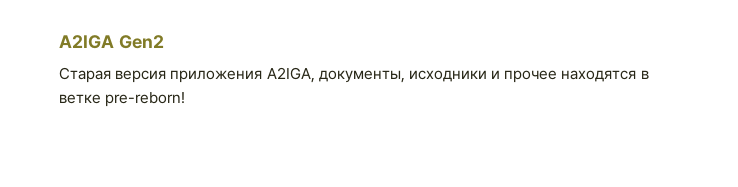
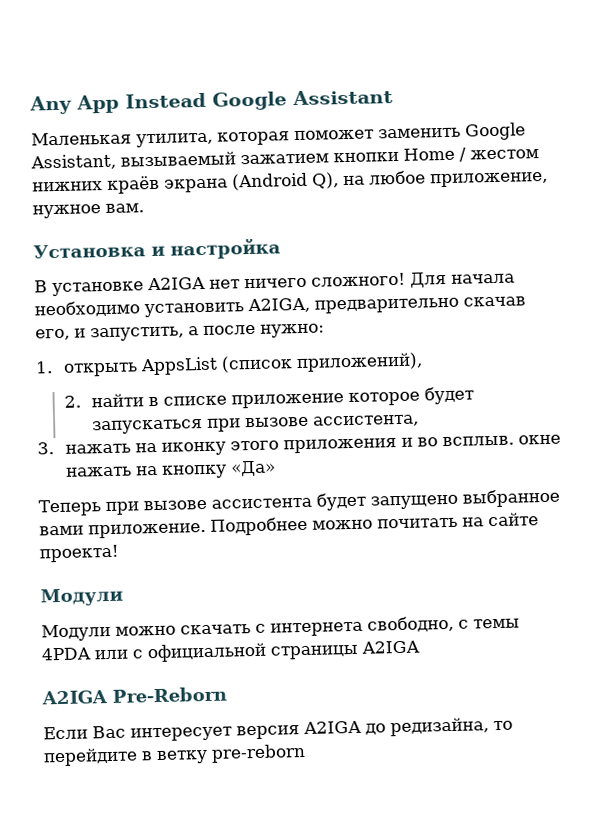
- A2IGA Gen2
- Старая версия приложения A2IGA, документы, исходники и прочее находятся в ветке pre-reborn!
+ Any App Instead Google Assistant
+ Маленькая утилита, которая поможет заменить Google Assistant, вызываемый зажатием кнопки Home / жестом нижних краёв экрана (Android Q), на любое приложение, нужное вам.
+ Установка и настройка
+ В установке A2IGA нет ничего сложного! Для начала необходимо установить A2IGA, предварительно скачав его, и запустить, а после нужно:
+ 1. открыть AppsList (список приложений),
+ 2. найти в списке приложение которое будет запускаться при вызове ассистента,
+ 3. нажать на иконку этого приложения и во всплыв. окне нажать на кнопку «Да»
+ Теперь при вызове ассистента будет запущено выбранное вами приложение. Подробнее можно почитать на сайте проекта!
+ Модули
+ Модули можно скачать с интернета свободно, с темы 4PDA или с официальной страницы A2IGA
+ A2IGA Pre-Reborn
+ Если Вас интересует версия A2IGA до редизайна, то перейдите в ветку pre-reborn

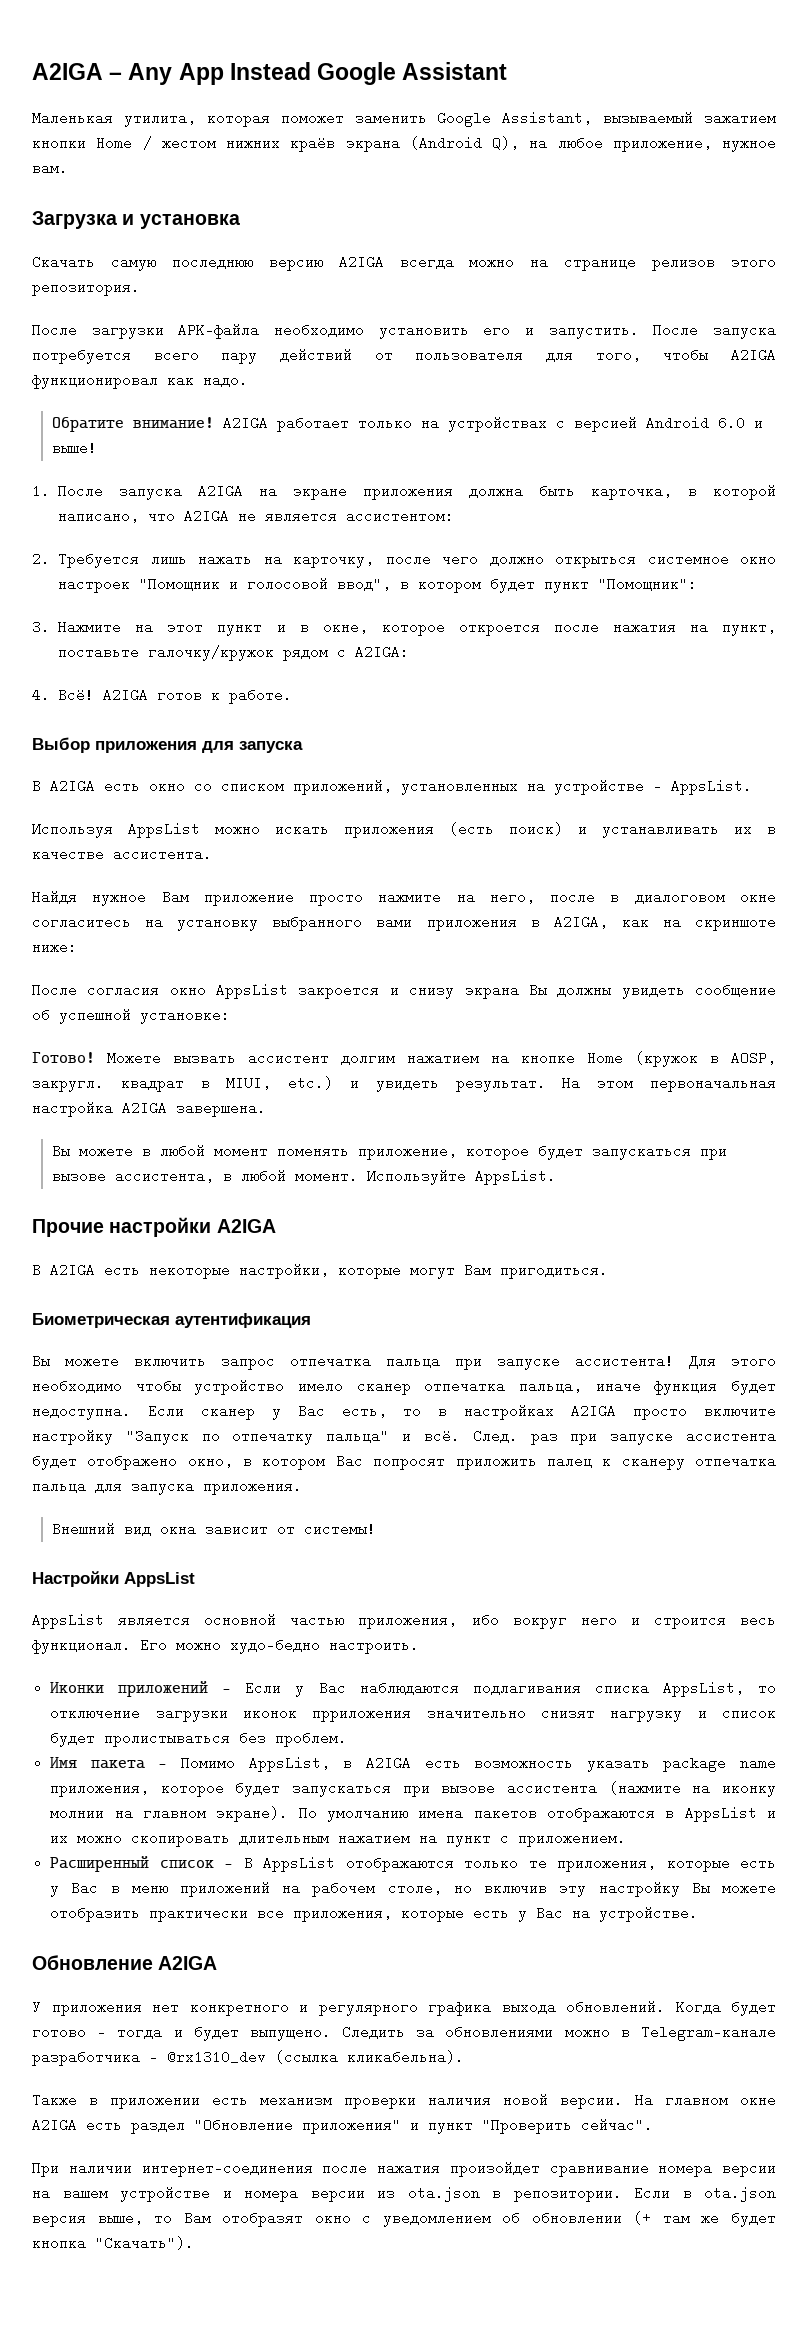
- Any App Instead Google Assistant
+ A2IGA – Any App Instead Google Assistant
- Установка и настройка
- В установке A2IGA нет ничего сложного! Для начала необходимо установить A2IGA, предварительно скачав его, и запустить, а после нужно:
- 1. открыть AppsList (список приложений),
- 2. найти в списке приложение которое будет запускаться при вызове ассистента,
- 3. нажать на иконку этого приложения и во всплыв. окне нажать на кнопку «Да»
- Теперь при вызове ассистента будет запущено выбранное вами приложение. Подробнее можно почитать на сайте проекта!
- Модули
- Модули можно скачать с интернета свободно, с темы 4PDA или с официальной страницы A2IGA
- A2IGA Pre-Reborn
- Если Вас интересует версия A2IGA до редизайна, то перейдите в ветку pre-reborn
+ Загрузка и установка
+ Скачать самую последнюю версию A2IGA всегда можно на странице релизов этого репозитория.
+ После загрузки APK-файла необходимо установить его и запустить. После запуска потребуется всего пару действий от пользователя для того, чтобы A2IGA функционировал как надо.
+ Обратите внимание! A2IGA работает только на устройствах с версией Android 6.0 и выше!
+ 1. После запуска A2IGA на экране приложения должна быть карточка, в которой написано, что A2IGA не является ассистентом:
+ 2. Требуется лишь нажать на карточку, после чего должно открыться системное окно настроек "Помощник и голосовой ввод", в котором будет пункт "Помощник":
+ 3. Нажмите на этот пункт и в окне, которое откроется после нажатия на пункт, поставьте галочку/кружок рядом с A2IGA:
+ 4. Всё! A2IGA готов к работе.
+ Выбор приложения для запуска
+ В A2IGA есть окно со списком приложений, установленных на устройстве - AppsList.
+ Используя AppsList можно искать приложения (есть поиск) и устанавливать их в качестве ассистента.
+ Найдя нужное Вам приложение просто нажмите на него, после в диалоговом окне согласитесь на установку выбранного вами приложения в A2IGA, как на скриншоте ниже:
+ После согласия окно AppsList закроется и снизу экрана Вы должны увидеть сообщение об успешной установке:
+ Готово! Можете вызвать ассистент долгим нажатием на кнопке Home (кружок в AOSP, закругл. квадрат в MIUI, etc.) и увидеть результат. На этом первоначальная настройка A2IGA завершена.
+ Вы можете в любой момент поменять приложение, которое будет запускаться при вызове ассистента, в любой момент. Используйте AppsList.
+ Прочие настройки A2IGA
+ В A2IGA есть некоторые настройки, которые могут Вам пригодиться.
+ Биометрическая аутентификация
+ Вы можете включить запрос отпечатка пальца при запуске ассистента! Для этого необходимо чтобы устройство имело сканер отпечатка пальца, иначе функция будет недоступна. Если сканер у Вас есть, то в настройках A2IGA просто включите настройку "Запуск по отпечатку пальца" и всё. След. раз при запуске ассистента будет отображено окно, в котором Вас попросят приложить палец к сканеру отпечатка пальца для запуска приложения.
+ Внешний вид окна зависит от системы!
+ Настройки AppsList
+ AppsList является основной частью приложения, ибо вокруг него и строится весь функционал. Его можно худо-бедно настроить.
+ Иконки приложений – Если у Вас наблюдаются подлагивания списка AppsList, то отключение загрузки иконок прриложения значительно снизят нагрузку и список будет пролистываться без проблем.
+ Имя пакета – Помимо AppsList, в A2IGA есть возможность указать package name приложения, которое будет запускаться при вызове ассистента (нажмите на иконку молнии на главном экране). По умолчанию имена пакетов отображаются в AppsList и их можно скопировать длительным нажатием на пункт с приложением.
+ Расширенный список – В AppsList отображаются только те приложения, которые есть у Вас в меню приложений на рабочем столе, но включив эту настройку Вы можете отобразить практически все приложения, которые есть у Вас на устройстве.
+ Обновление A2IGA
+ У приложения нет конкретного и регулярного графика выхода обновлений. Когда будет готово - тогда и будет выпущено. Следить за обновлениями можно в Telegram-канале разработчика - @rx1310_dev (ссылка кликабельна).
+ Также в приложении есть механизм проверки наличия новой версии. На главном окне A2IGA есть раздел "Обновление приложения" и пункт "Проверить сейчас".
+ При наличии интернет-соединения после нажатия произойдет сравнивание номера версии на вашем устройстве и номера версии из ota.json в репозитории. Если в ota.json версия выше, то Вам отобразят окно с уведомлением об обновлении (+ там же будет кнопка "Скачать").

